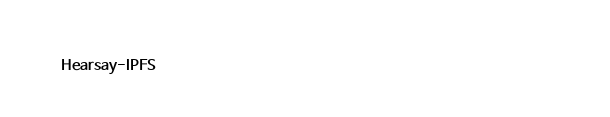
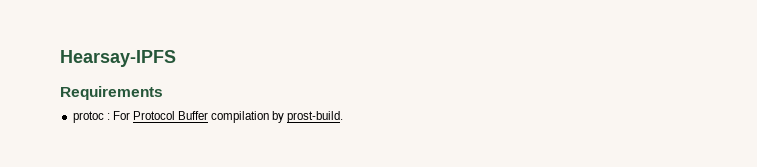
+ Requirements
+ protoc : For Protocol Buffer compilation by prost-build.

